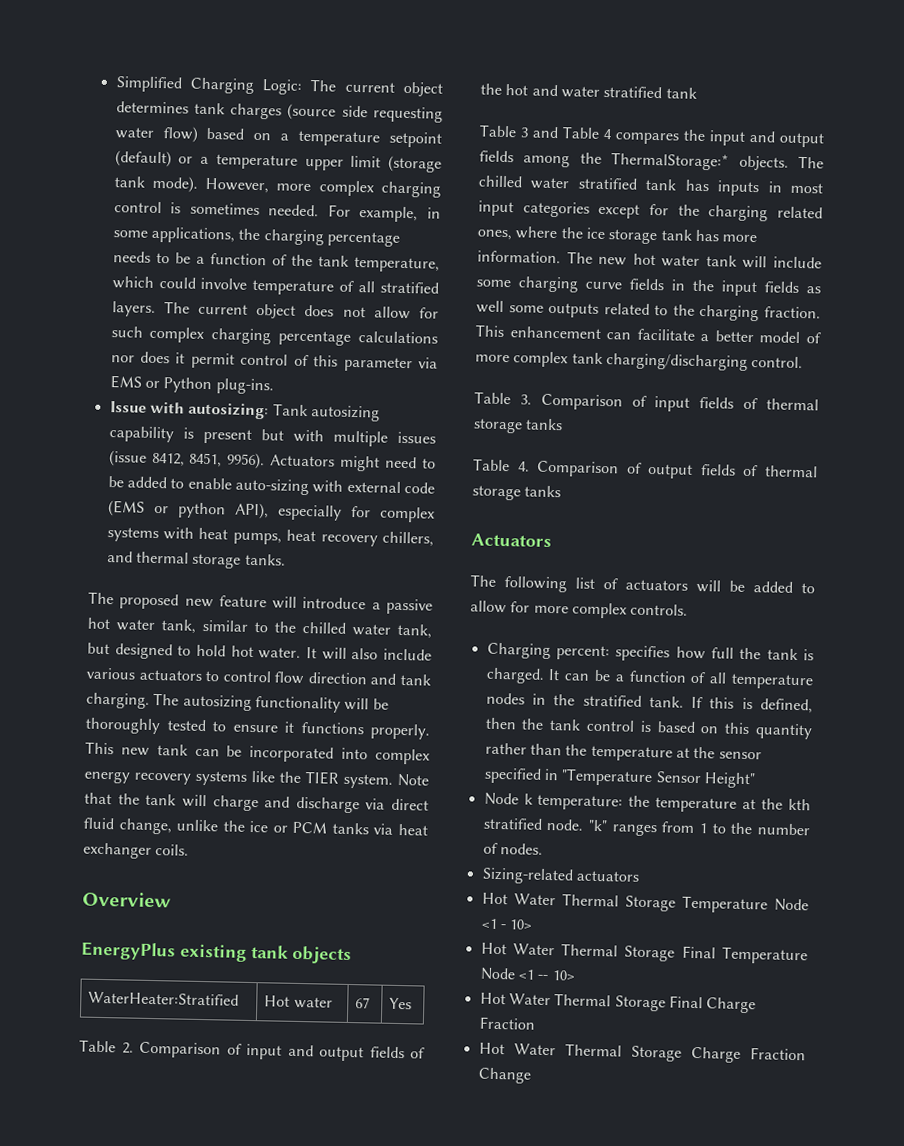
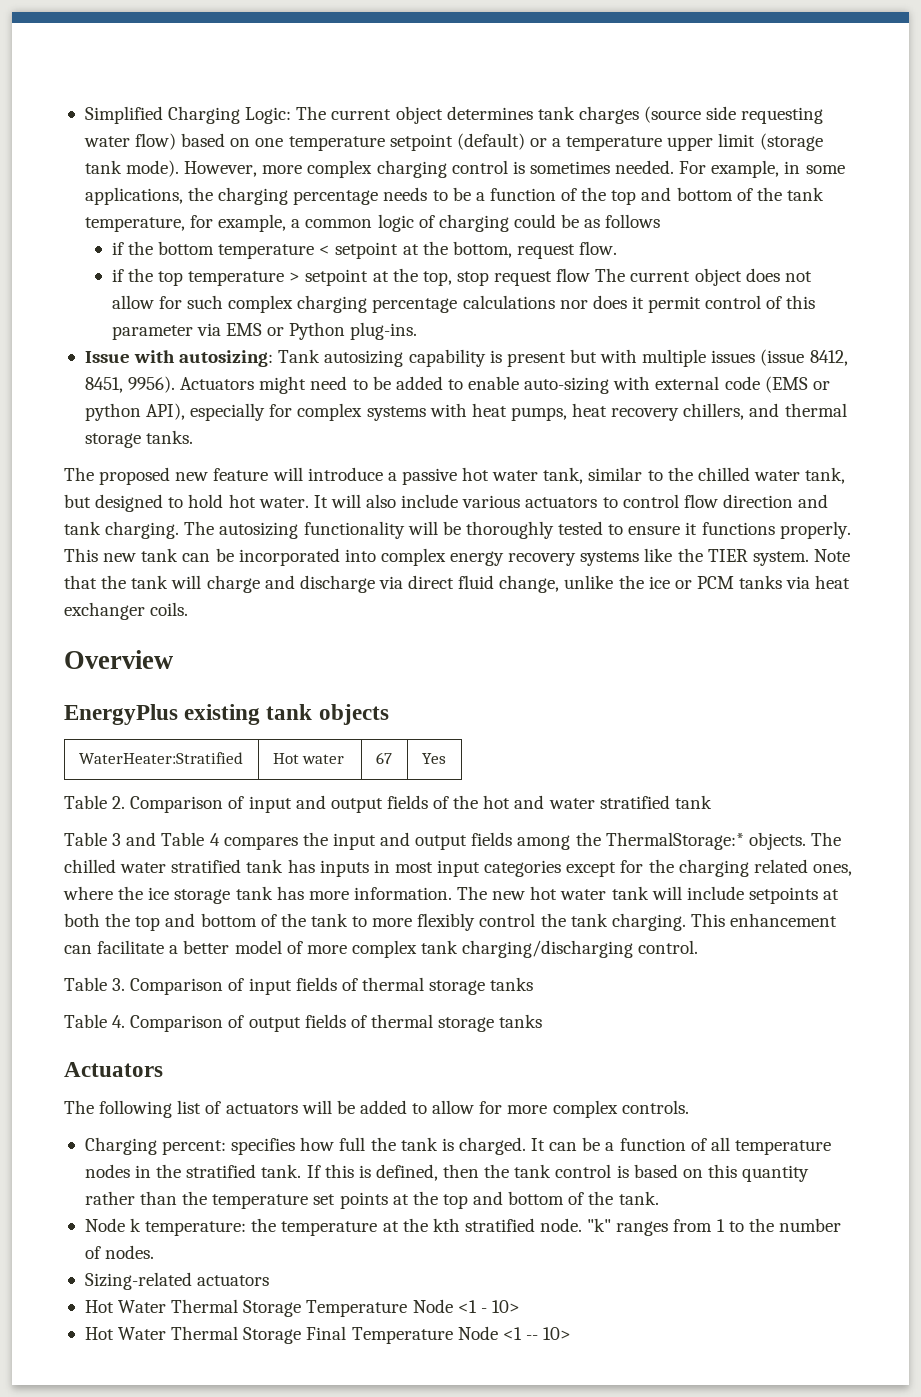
- Simplified Charging Logic: The current object determines tank charges (source side requesting water flow) based on a temperature setpoint (default) or a temperature upper limit (storage tank mode).
+ Simplified Charging Logic: The current object determines tank charges (source side requesting water flow) based on one temperature setpoint (default) or a temperature upper limit (storage tank mode).
- For example, in some applications, the charging percentage needs to be a function of the tank temperature, which could involve temperature of all stratified layers. The current object does not allow for such complex charging percentage calculations nor does it permit control of this parameter via EMS or Python plug-ins.
+ For example, in some applications, the charging percentage needs to be a function of the top and bottom of the tank temperature, for example, a common logic of charging could be as follows
+ if the bottom temperature < setpoint at the bottom, request flow.
+ if the top temperature > setpoint at the top, stop request flow The current object does not allow for such complex charging percentage calculations nor does it permit control of this parameter via EMS or Python plug-ins.
- The new hot water tank will include some charging curve fields in the input fields as well some outputs related to the charging fraction.
+ The new hot water tank will include setpoints at both the top and bottom of the tank to more flexibly control the tank charging.
- If this is defined, then the tank control is based on this quantity rather than the temperature at the sensor specified in "Temperature Sensor Height"
+ If this is defined, then the tank control is based on this quantity rather than the temperature set points at the top and bottom of the tank.
- Hot Water Thermal Storage Final Charge Fraction
- Hot Water Thermal Storage Charge Fraction Change

